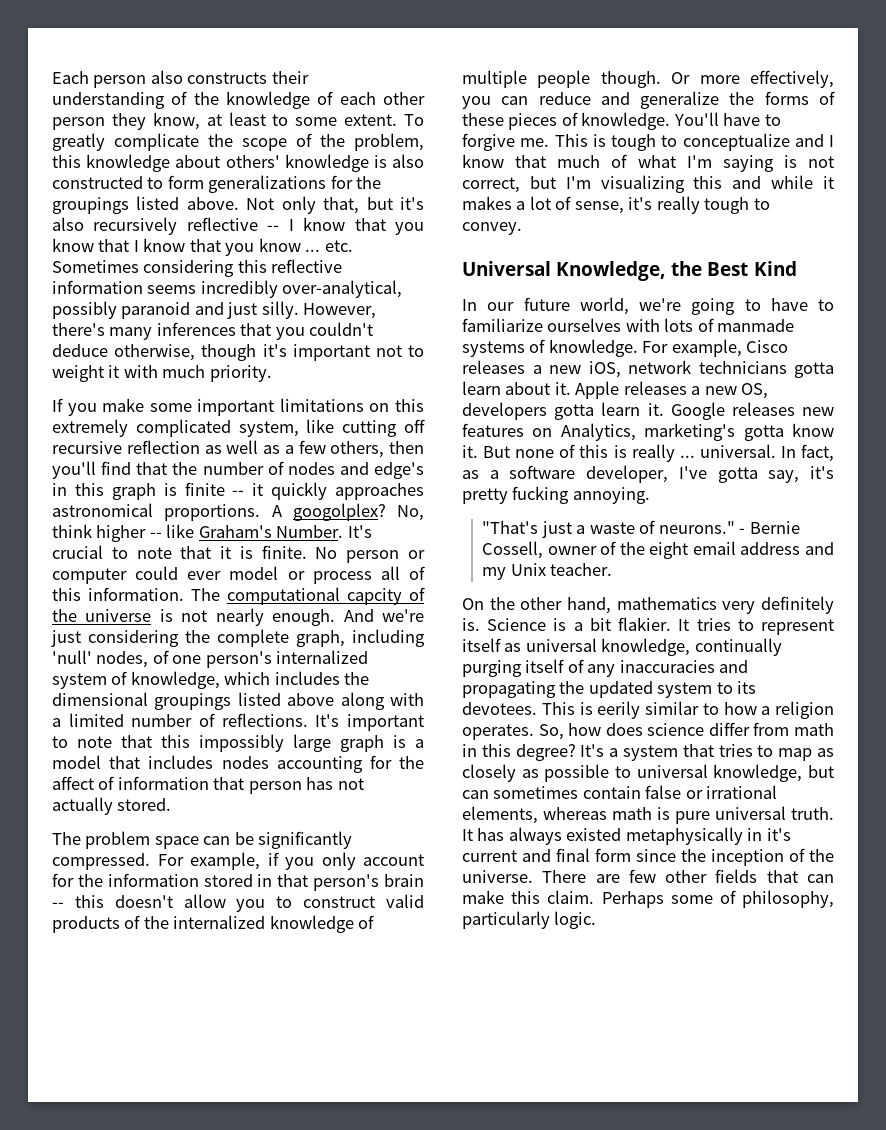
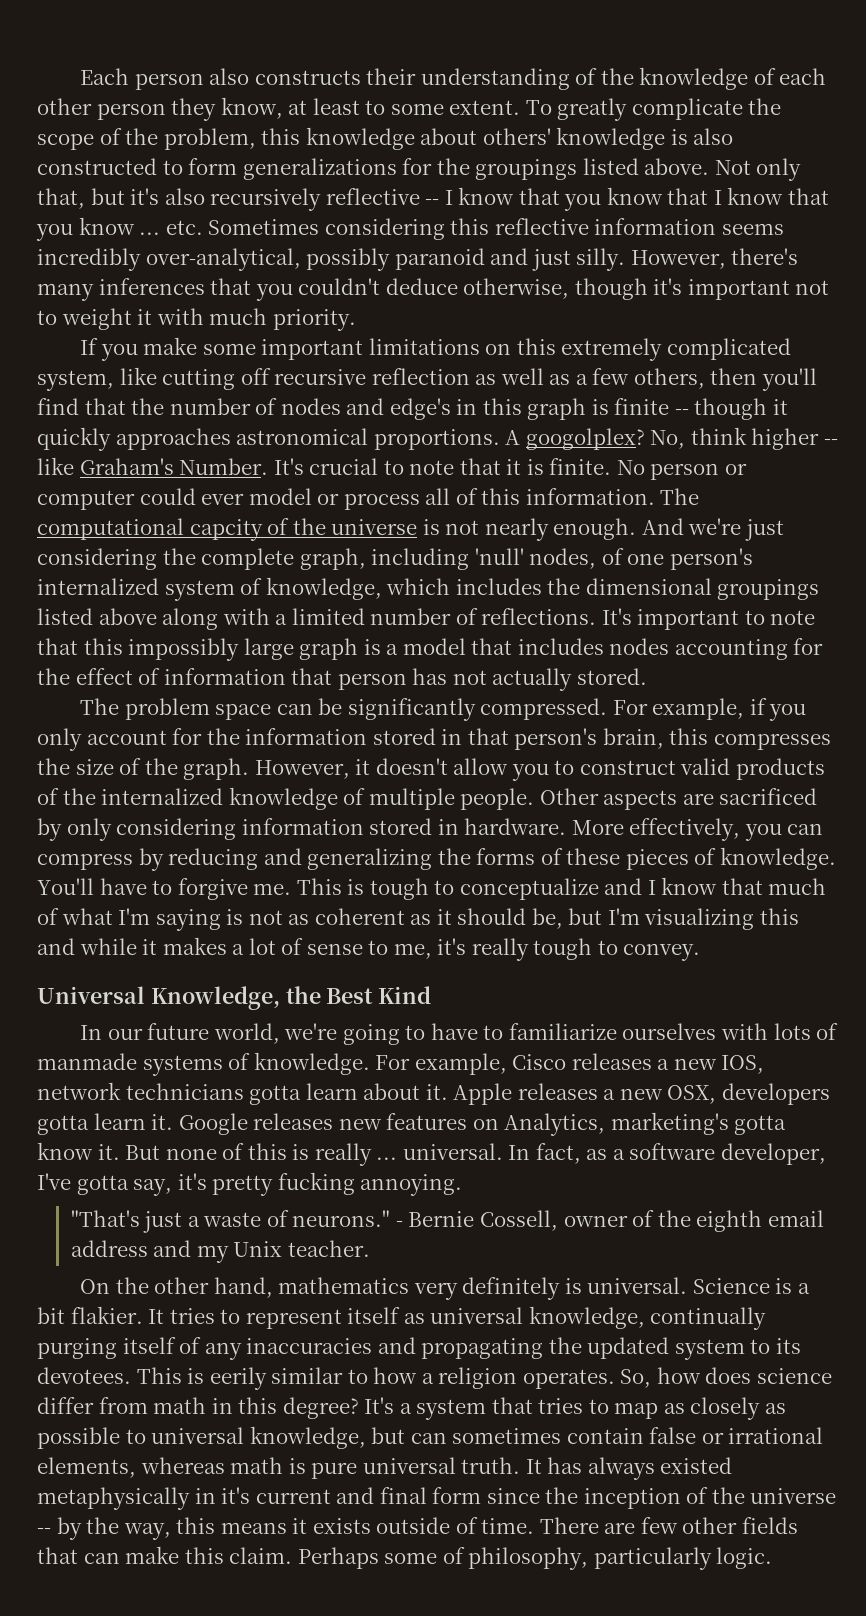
- If you make some important limitations on this extremely complicated system, like cutting off recursive reflection as well as a few others, then you'll find that the number of nodes and edge's in this graph is finite -- it quickly approaches astronomical proportions.
+ If you make some important limitations on this extremely complicated system, like cutting off recursive reflection as well as a few others, then you'll find that the number of nodes and edge's in this graph is finite -- though it quickly approaches astronomical proportions.
- It's important to note that this impossibly large graph is a model that includes nodes accounting for the affect of information that person has not actually stored.
+ It's important to note that this impossibly large graph is a model that includes nodes accounting for the effect of information that person has not actually stored.
- For example, if you only account for the information stored in that person's brain -- this doesn't allow you to construct valid products of the internalized knowledge of multiple people though. Or more effectively, you can reduce and generalize the forms of these pieces of knowledge.
+ For example, if you only account for the information stored in that person's brain, this compresses the size of the graph. However, it doesn't allow you to construct valid products of the internalized knowledge of multiple people. Other aspects are sacrificed by only considering information stored in hardware. More effectively, you can compress by reducing and generalizing the forms of these pieces of knowledge.
- This is tough to conceptualize and I know that much of what I'm saying is not correct, but I'm visualizing this and while it makes a lot of sense, it's really tough to convey.
+ This is tough to conceptualize and I know that much of what I'm saying is not as coherent as it should be, but I'm visualizing this and while it makes a lot of sense to me, it's really tough to convey.
- For example, Cisco releases a new iOS, network technicians gotta learn about it.
+ For example, Cisco releases a new IOS, network technicians gotta learn about it.
- Apple releases a new OS, developers gotta learn it.
+ Apple releases a new OSX, developers gotta learn it.
- - Bernie Cossell, owner of the eight email address and my Unix teacher.
+ - Bernie Cossell, owner of the eighth email address and my Unix teacher.
- On the other hand, mathematics very definitely is.
+ On the other hand, mathematics very definitely is universal.
- It has always existed metaphysically in it's current and final form since the inception of the universe.
+ It has always existed metaphysically in it's current and final form since the inception of the universe -- by the way, this means it exists outside of time.

